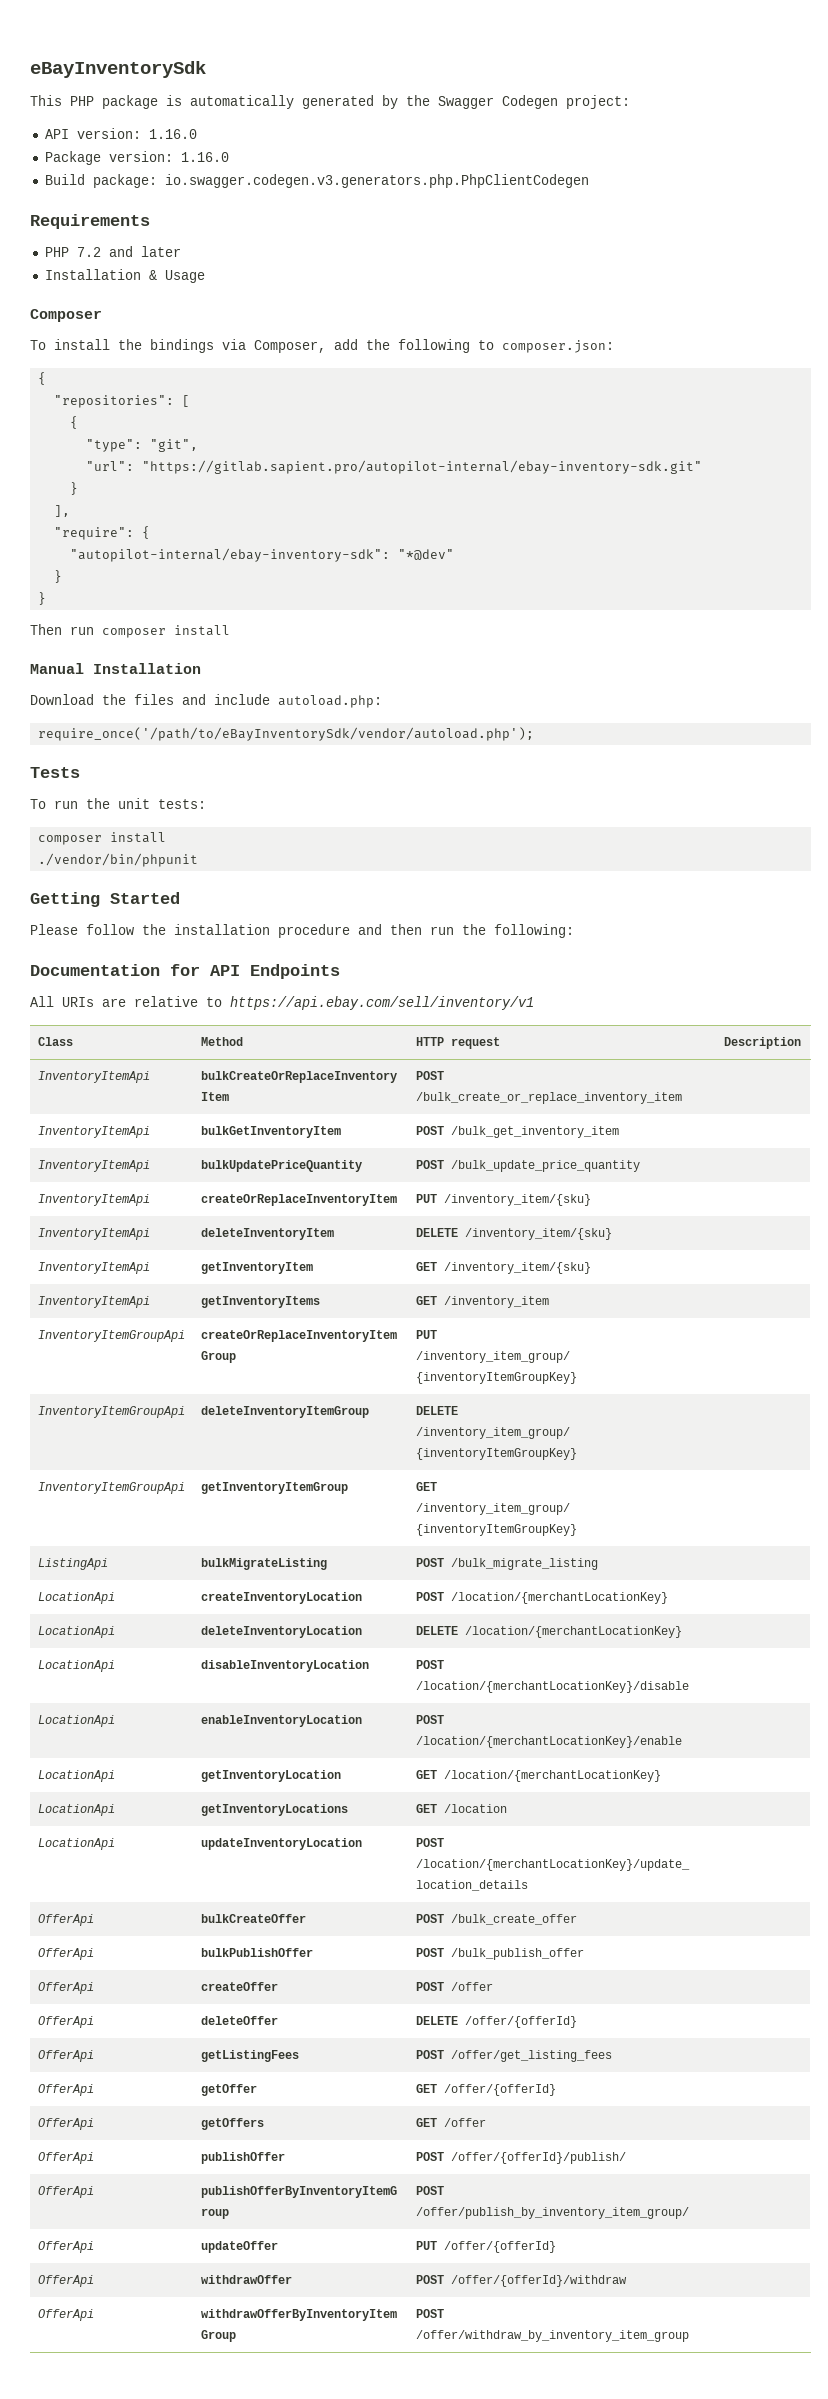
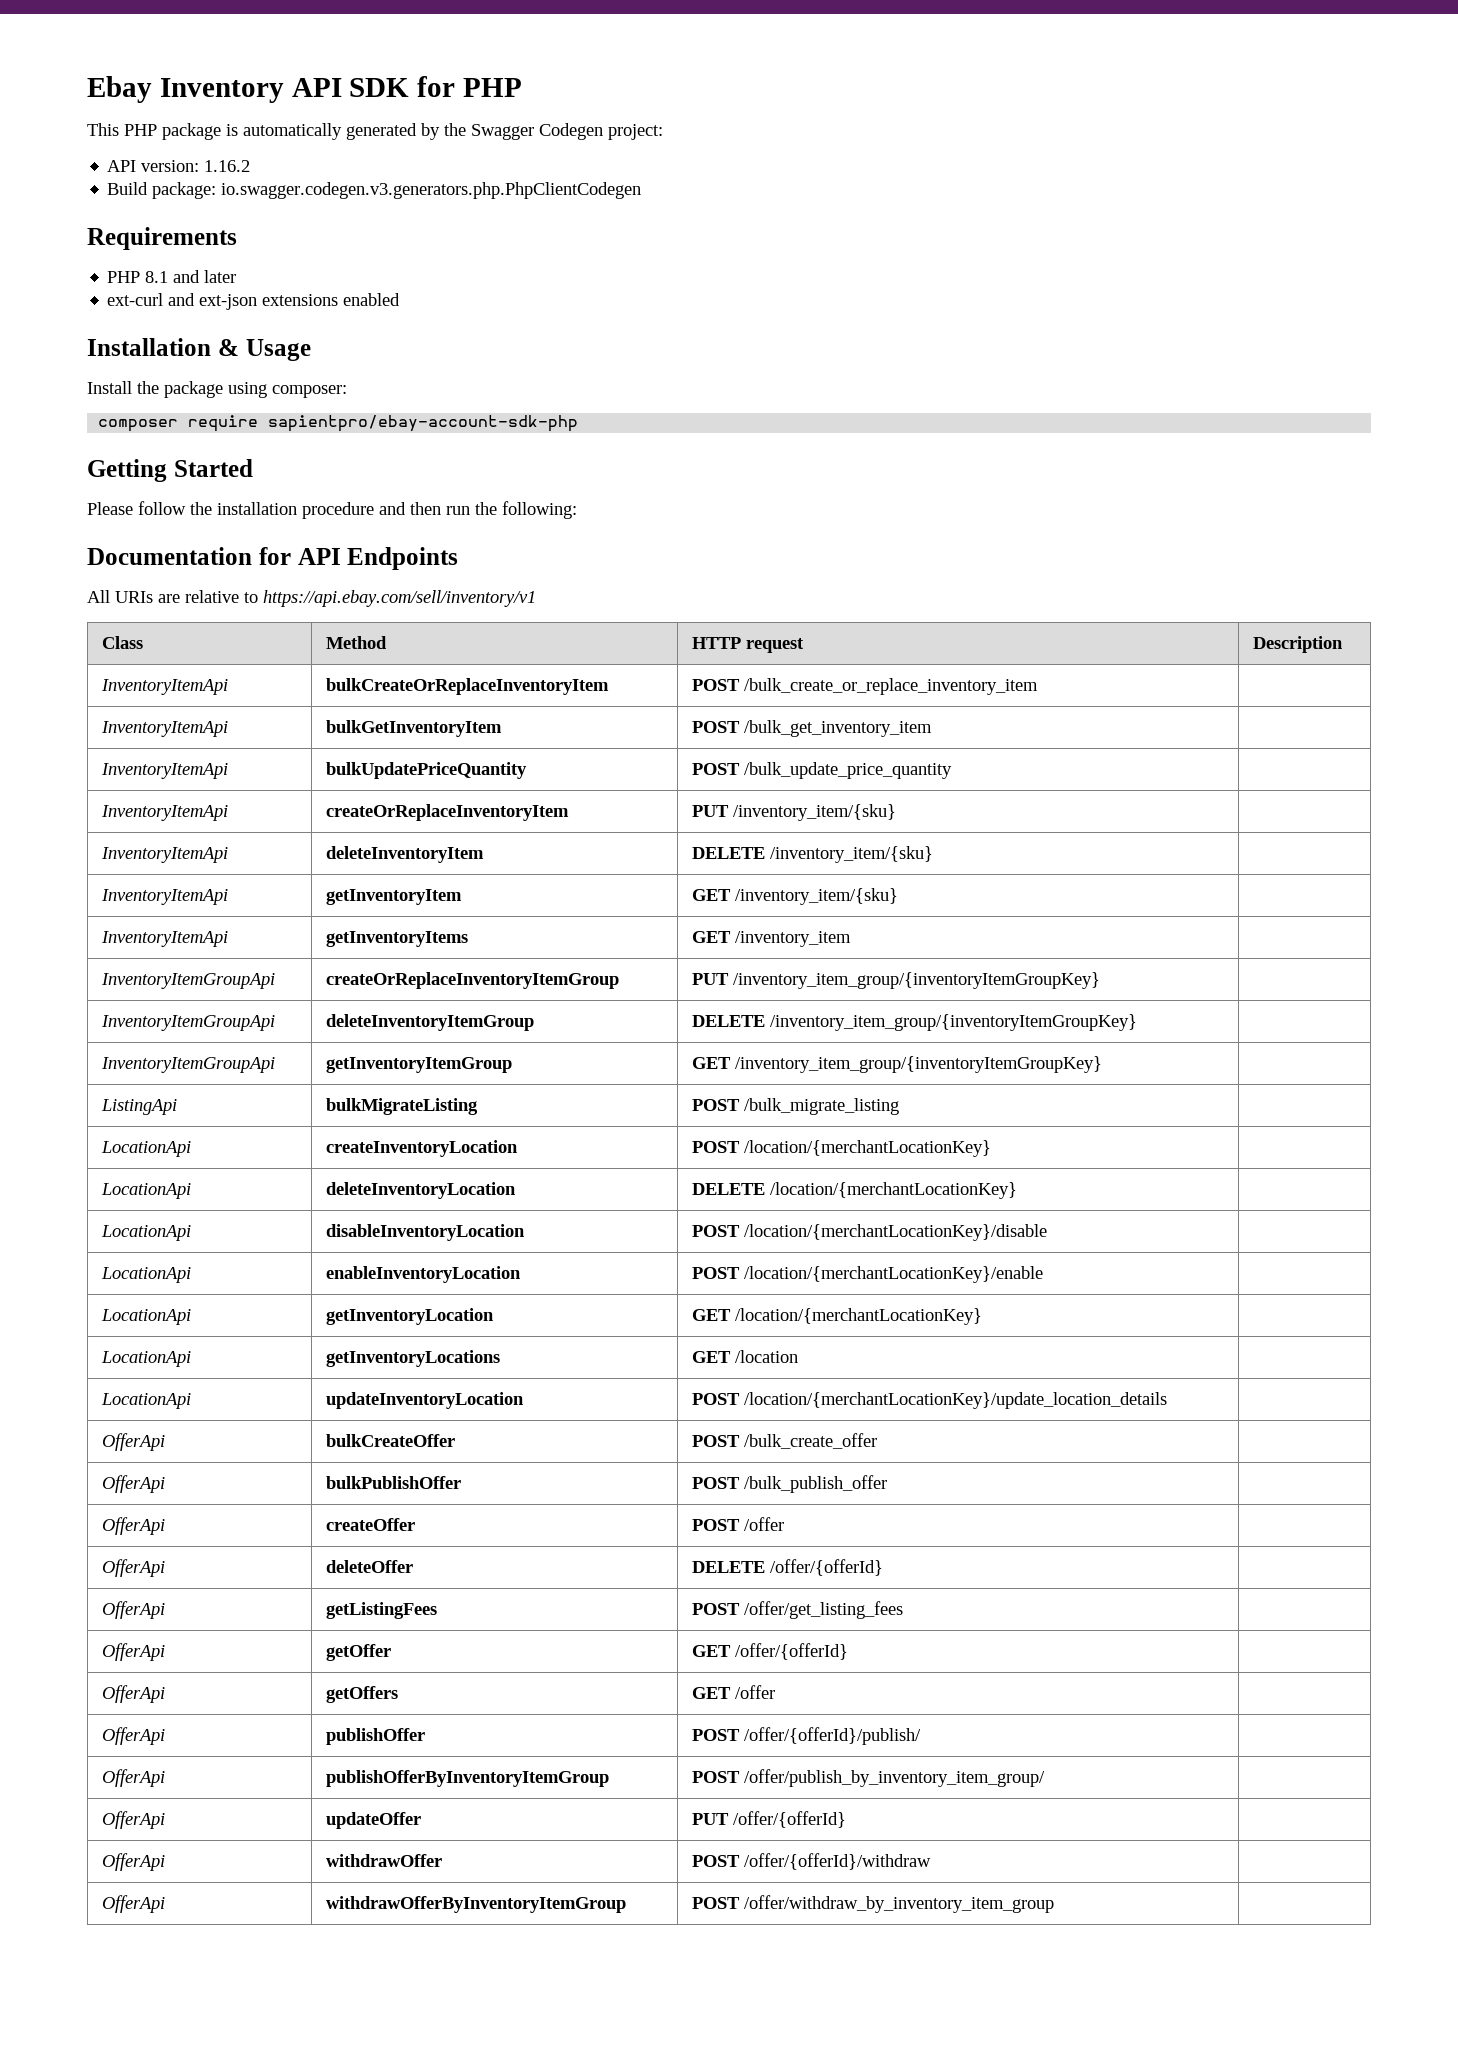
- eBayInventorySdk
+ Ebay Inventory API SDK for PHP
- API version: 1.16.0
- Package version: 1.16.0
+ API version: 1.16.2
- PHP 7.2 and later
+ PHP 8.1 and later
+ ext-curl and ext-json extensions enabled
  Installation & Usage
- Composer
- To install the bindings via Composer, add the following to composer.json:
- {
- "repositories": [
- {
- "type": "git",
- "url": "https://gitlab.sapient.pro/autopilot-internal/ebay-inventory-sdk.git"
- }
- ],
- "require": {
- "autopilot-internal/ebay-inventory-sdk": "*@dev"
- }
- }
- Then run composer install
- Manual Installation
- Download the files and include autoload.php:
- require_once('/path/to/eBayInventorySdk/vendor/autoload.php');
- Tests
- To run the unit tests:
- composer install
- ./vendor/bin/phpunit
+ Install the package using composer:
+ composer require sapientpro/ebay-account-sdk-php

